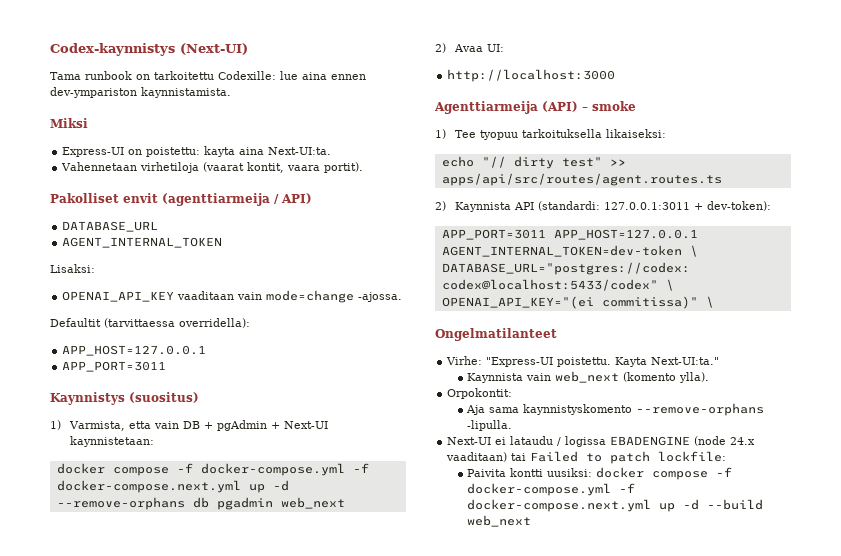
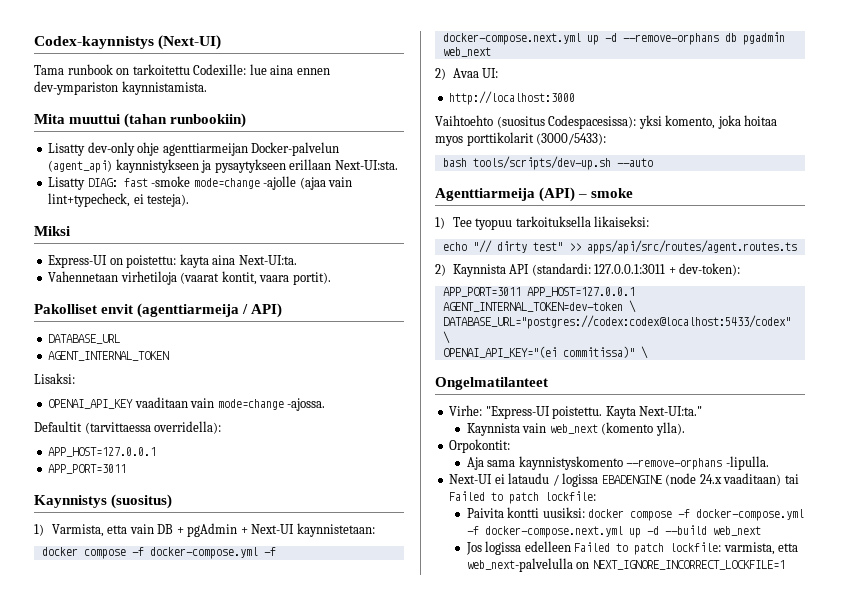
+ Mita muuttui (tahan runbookiin)
+ Lisatty dev-only ohje agenttiarmeijan Docker-palvelun (agent_api) kaynnistykseen ja pysaytykseen erillaan Next-UI:sta.
+ Lisatty DIAG: fast -smoke mode=change -ajolle (ajaa vain lint+typecheck, ei testeja).
+ Vaihtoehto (suositus Codespacesissa): yksi komento, joka hoitaa myos porttikolarit (3000/5433):
+ bash tools/scripts/dev-up.sh --auto
+ Jos logissa edelleen Failed to patch lockfile: varmista, etta web_next-palvelulla on NEXT_IGNORE_INCORRECT_LOCKFILE=1

